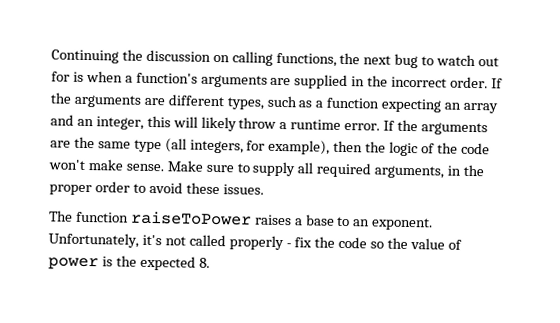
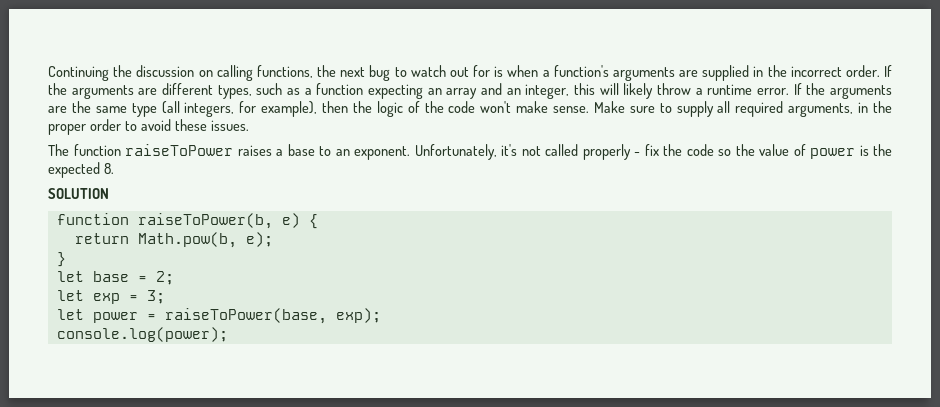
+ SOLUTION
+ function raiseToPower(b, e) {
+ return Math.pow(b, e);
+ }
+ let base = 2;
+ let exp = 3;
+ let power = raiseToPower(base, exp);
+ console.log(power);

